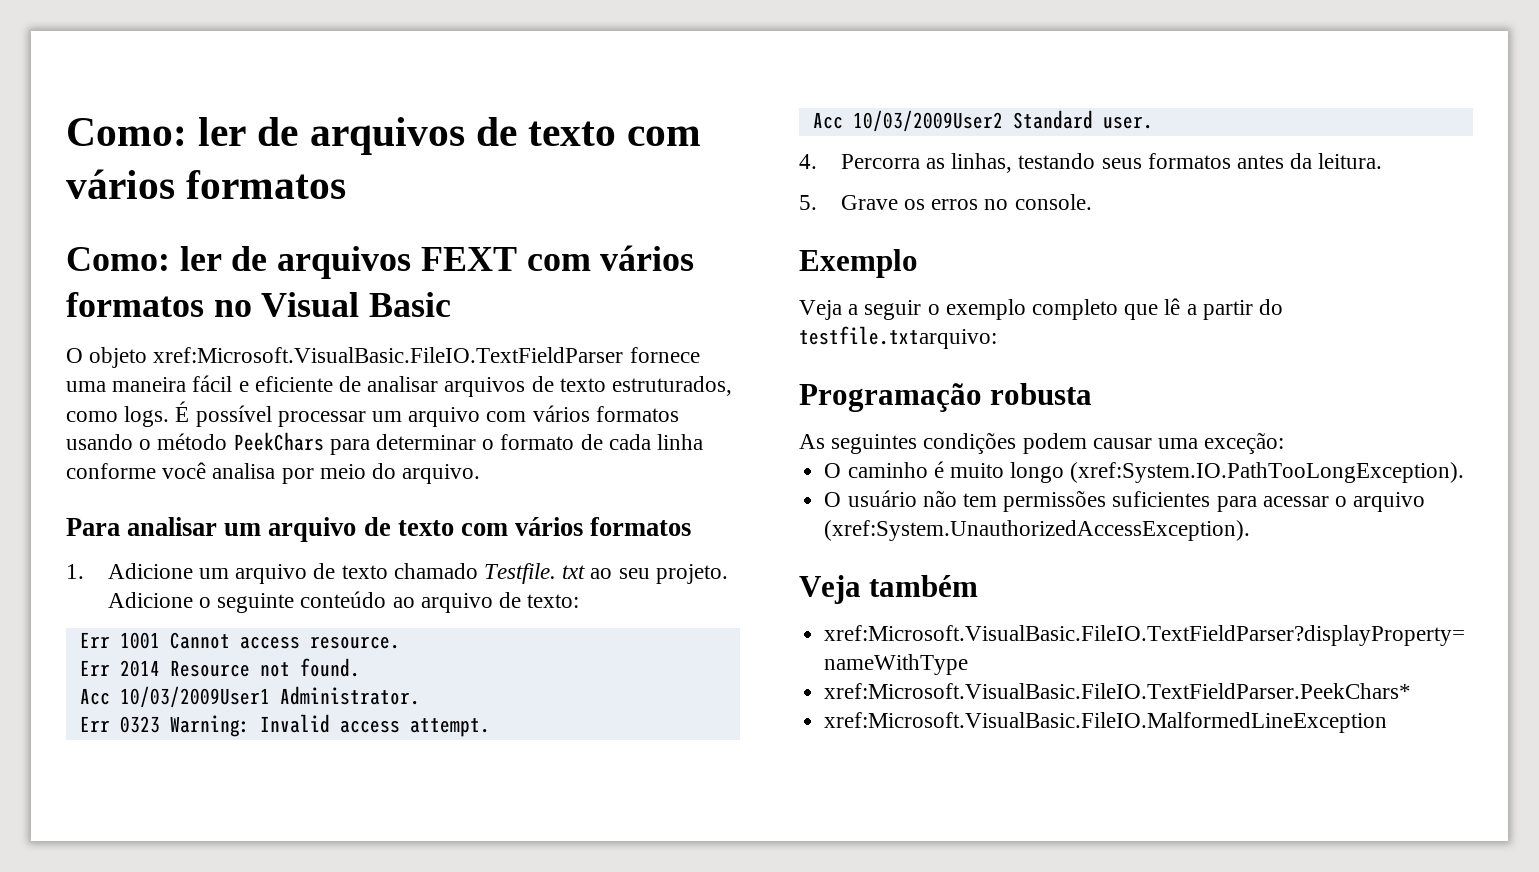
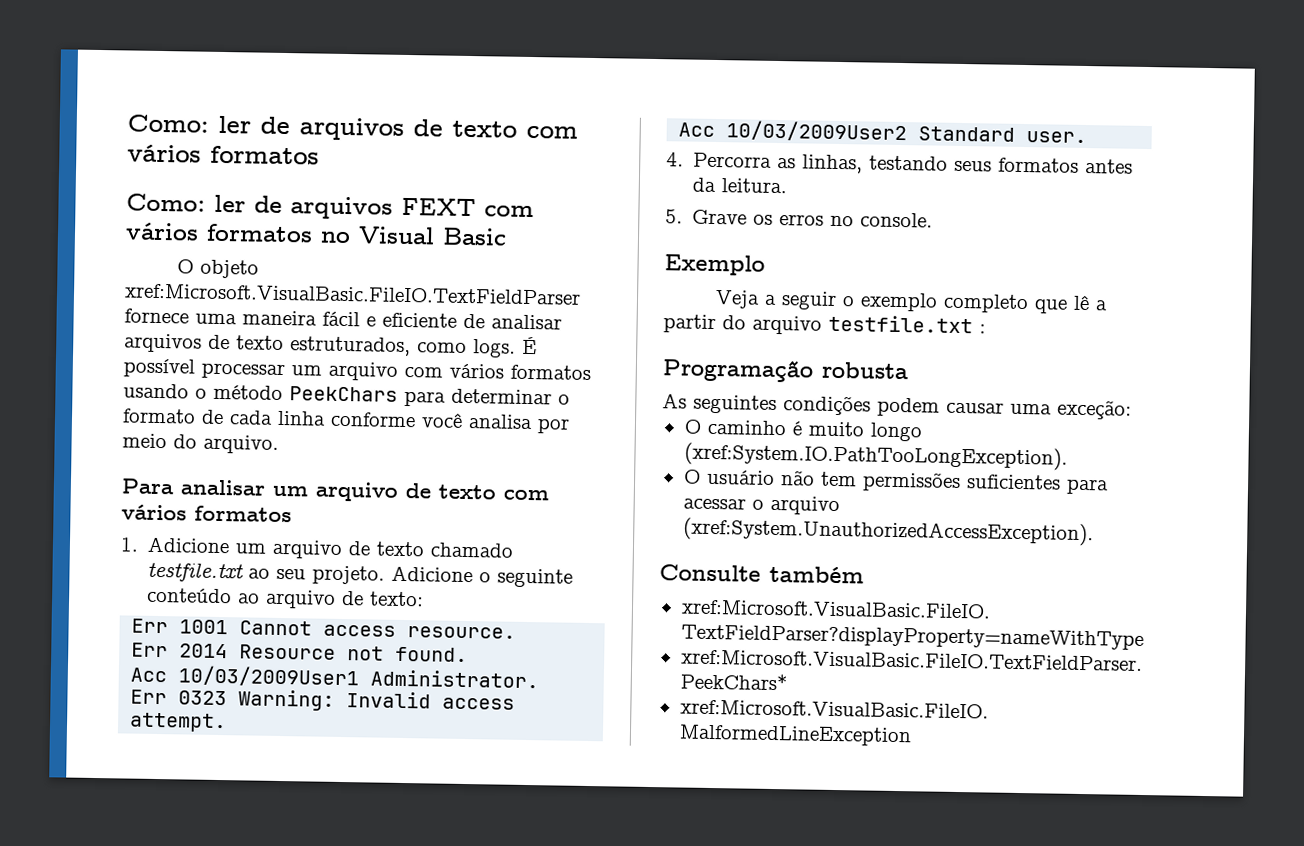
- 1. Adicione um arquivo de texto chamado Testfile. txt ao seu projeto.
+ 1. Adicione um arquivo de texto chamado testfile.txt ao seu projeto.
- Veja a seguir o exemplo completo que lê a partir do testfile.txtarquivo:
+ Veja a seguir o exemplo completo que lê a partir do arquivo testfile.txt :
- Veja também
+ Consulte também

